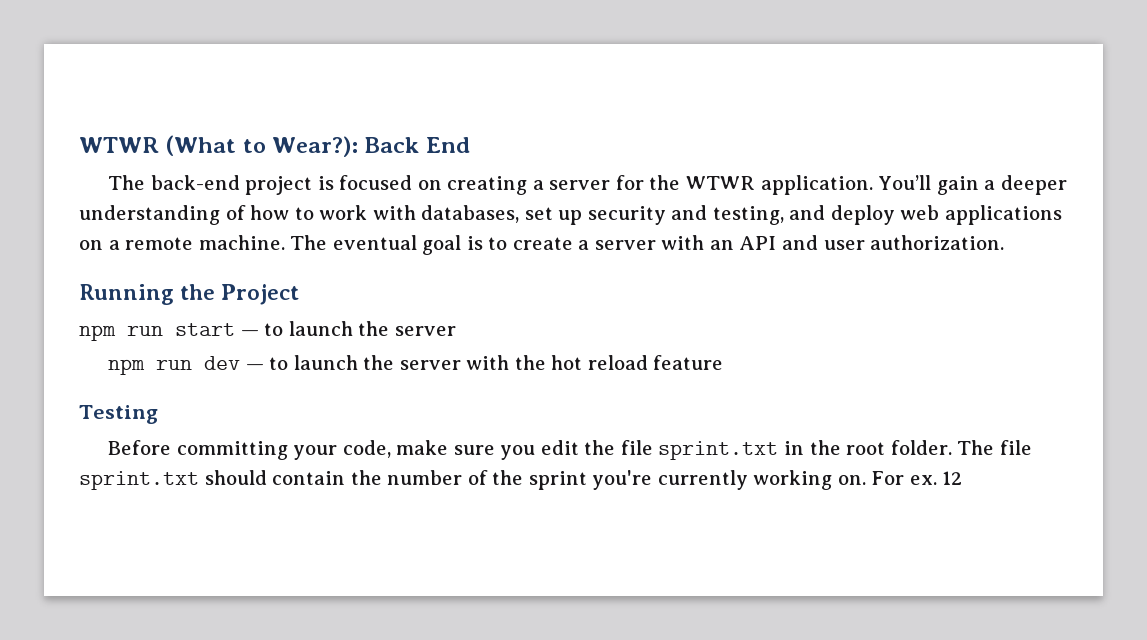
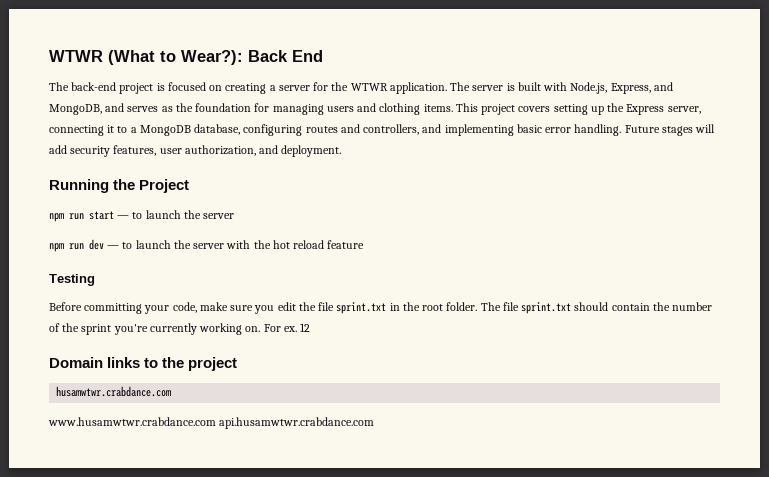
- You’ll gain a deeper understanding of how to work with databases, set up security and testing, and deploy web applications on a remote machine. The eventual goal is to create a server with an API and user authorization.
+ The server is built with Node.js, Express, and MongoDB, and serves as the foundation for managing users and clothing items. This project covers setting up the Express server, connecting it to a MongoDB database, configuring routes and controllers, and implementing basic error handling. Future stages will add security features, user authorization, and deployment.
+ Domain links to the project
+ husamwtwr.crabdance.com
+ www.husamwtwr.crabdance.com api.husamwtwr.crabdance.com

